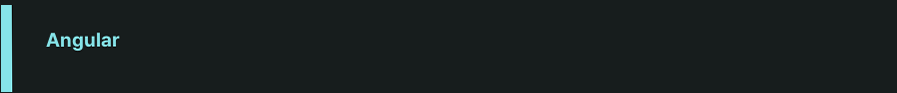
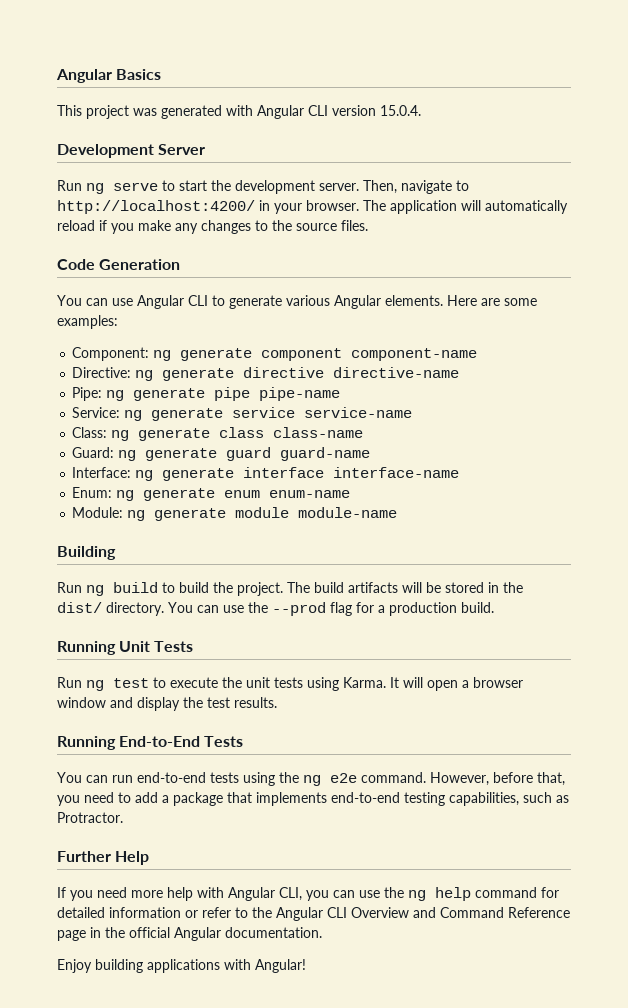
- Angular
+ Angular Basics
+ This project was generated with Angular CLI version 15.0.4.
+ Development Server
+ Run ng serve to start the development server. Then, navigate to http://localhost:4200/ in your browser. The application will automatically reload if you make any changes to the source files.
+ Code Generation
+ You can use Angular CLI to generate various Angular elements. Here are some examples:
+ Component: ng generate component component-name
+ Directive: ng generate directive directive-name
+ Pipe: ng generate pipe pipe-name
+ Service: ng generate service service-name
+ Class: ng generate class class-name
+ Guard: ng generate guard guard-name
+ Interface: ng generate interface interface-name
+ Enum: ng generate enum enum-name
+ Module: ng generate module module-name
+ Building
+ Run ng build to build the project. The build artifacts will be stored in the dist/ directory. You can use the --prod flag for a production build.
+ Running Unit Tests
+ Run ng test to execute the unit tests using Karma. It will open a browser window and display the test results.
+ Running End-to-End Tests
+ You can run end-to-end tests using the ng e2e command. However, before that, you need to add a package that implements end-to-end testing capabilities, such as Protractor.
+ Further Help
+ If you need more help with Angular CLI, you can use the ng help command for detailed information or refer to the Angular CLI Overview and Command Reference page in the official Angular documentation.
+ Enjoy building applications with Angular!

